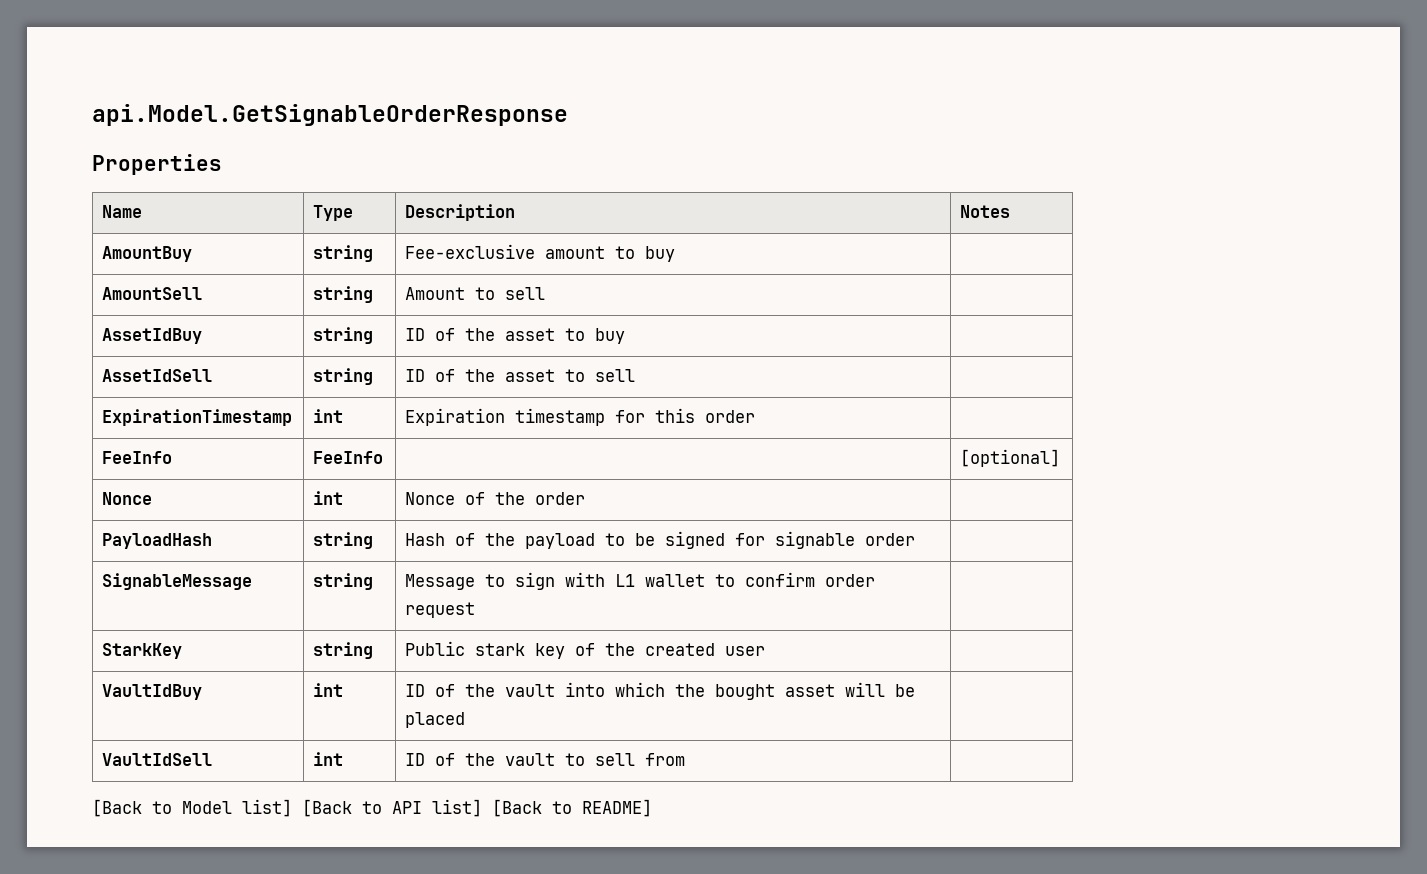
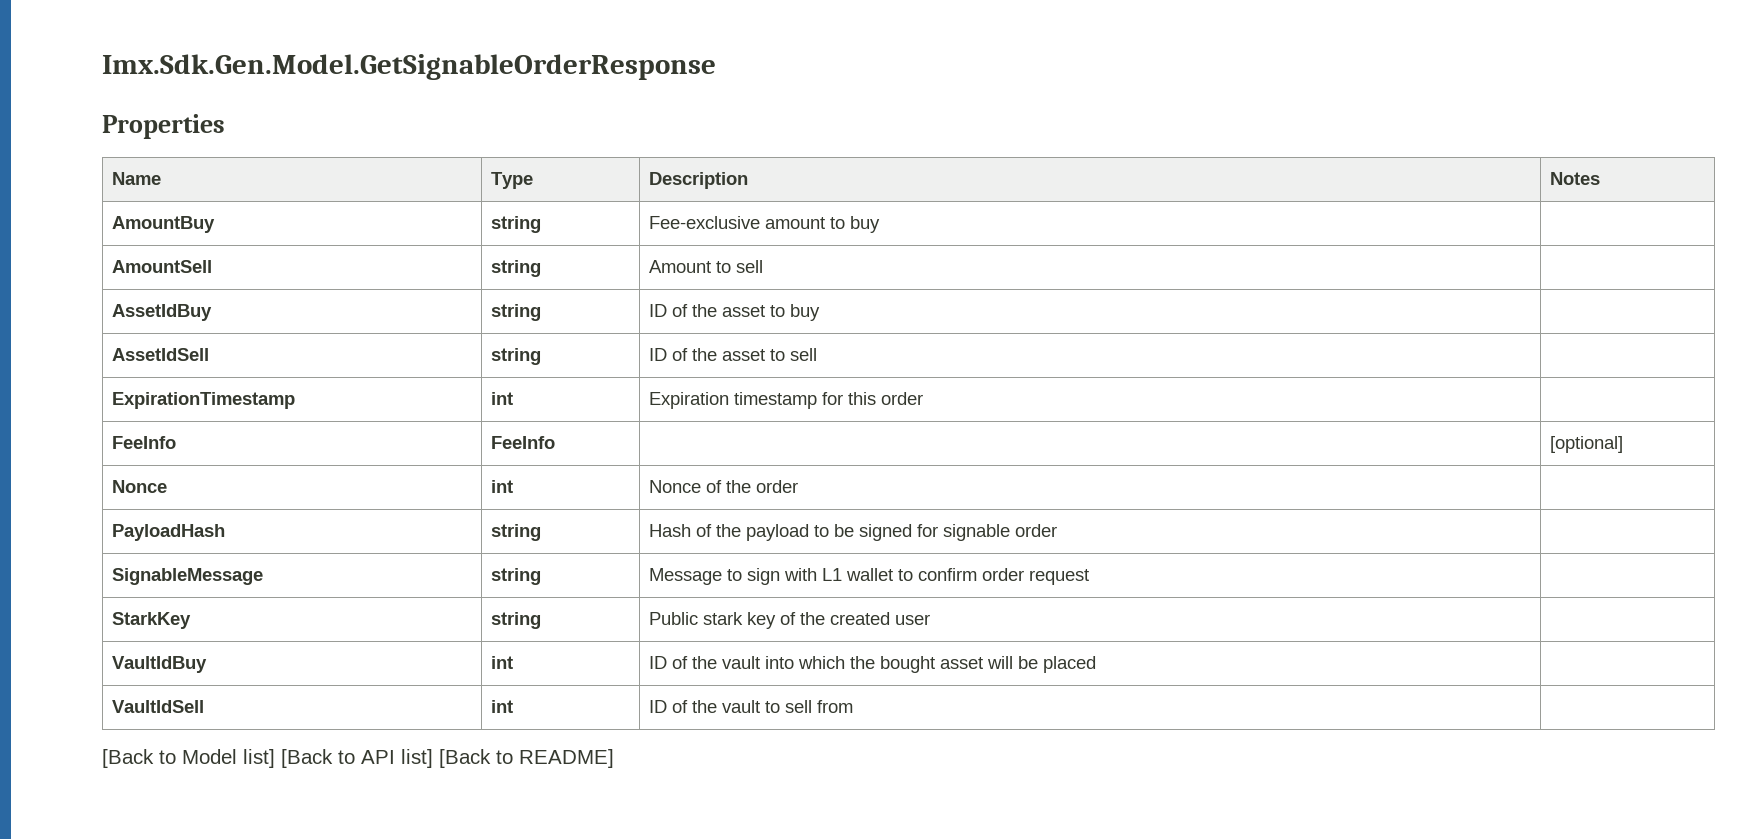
- api.Model.GetSignableOrderResponse
+ Imx.Sdk.Gen.Model.GetSignableOrderResponse

